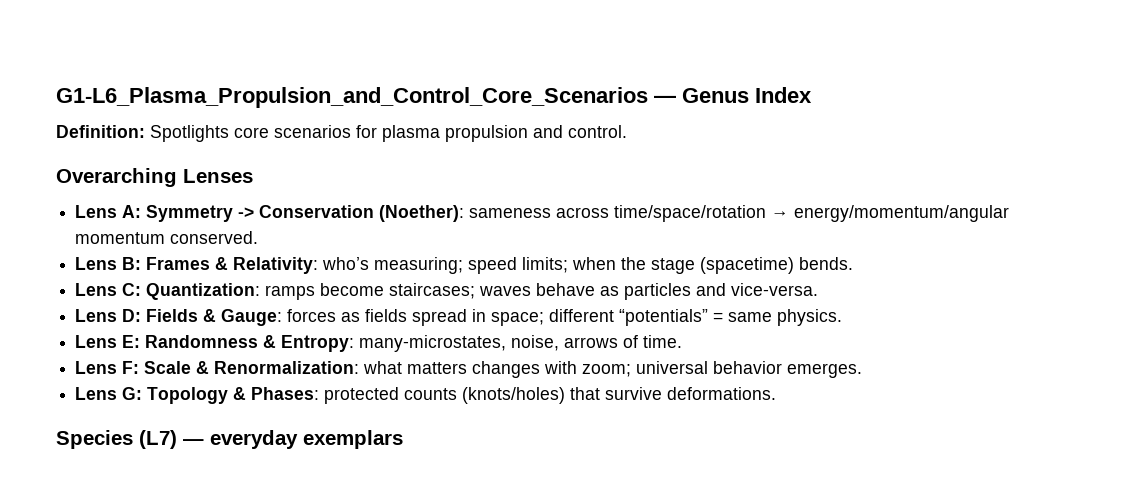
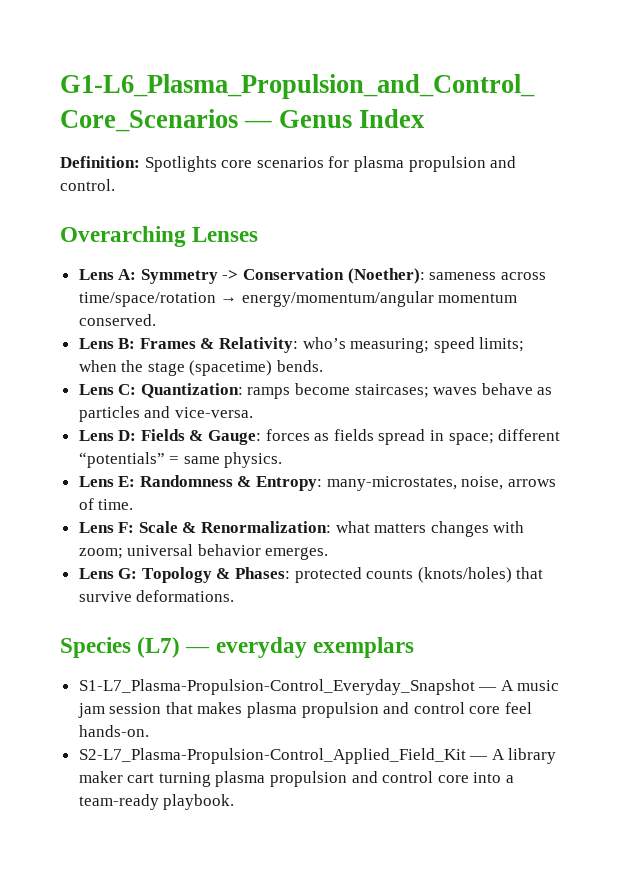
+ S1-L7_Plasma-Propulsion-Control_Everyday_Snapshot — A music jam session that makes plasma propulsion and control core feel hands-on.
+ S2-L7_Plasma-Propulsion-Control_Applied_Field_Kit — A library maker cart turning plasma propulsion and control core into a team-ready playbook.

